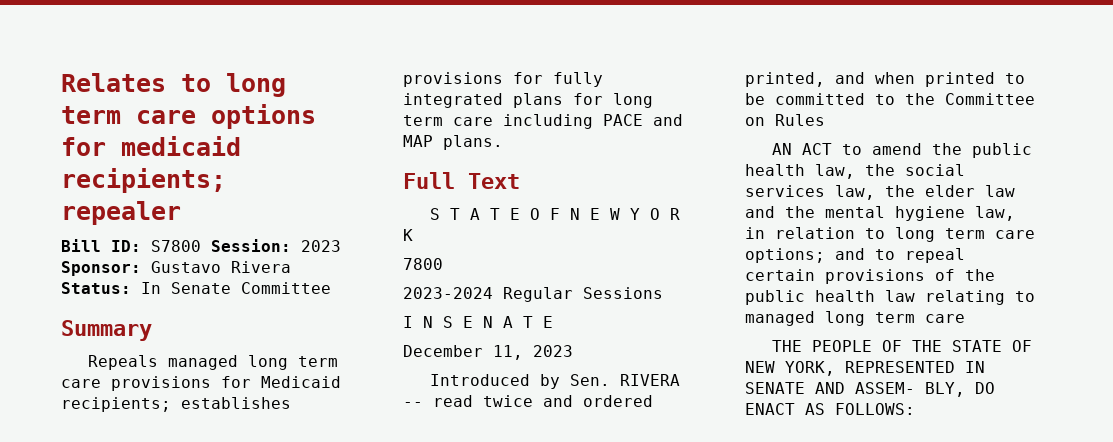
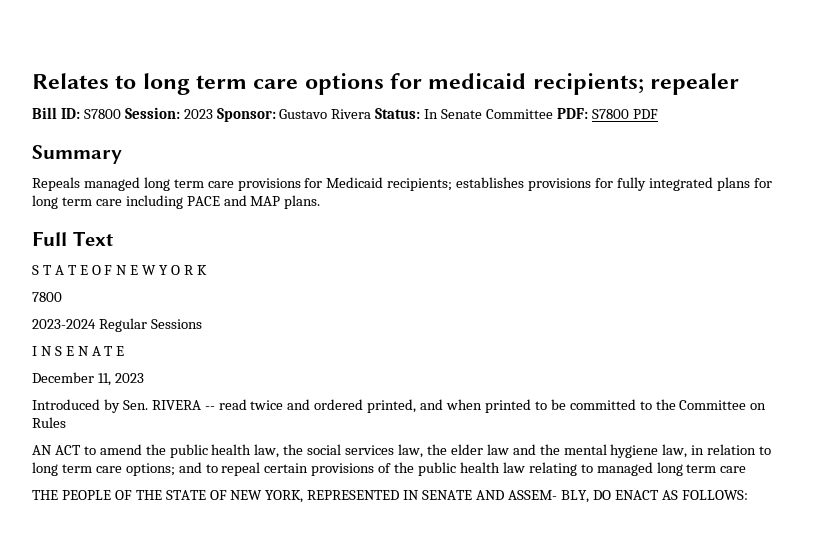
- Bill ID: S7800 Session: 2023 Sponsor: Gustavo Rivera Status: In Senate Committee
+ Bill ID: S7800 Session: 2023 Sponsor: Gustavo Rivera Status: In Senate Committee PDF: S7800 PDF

